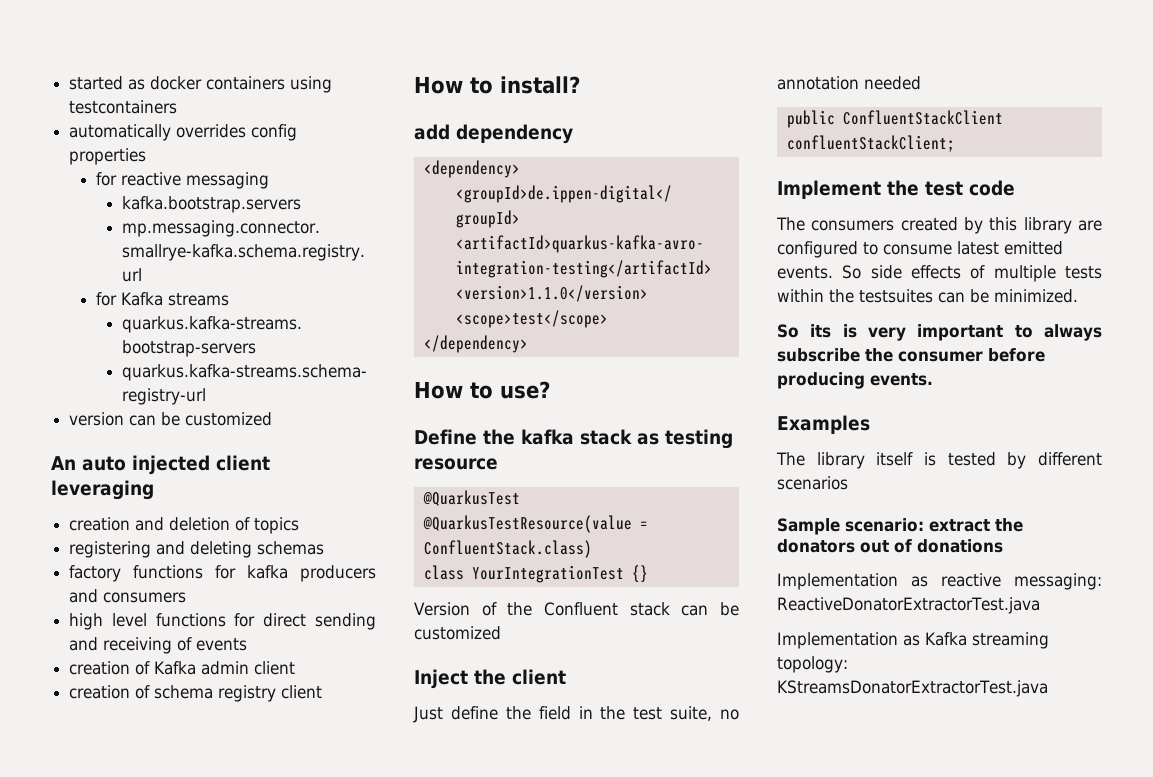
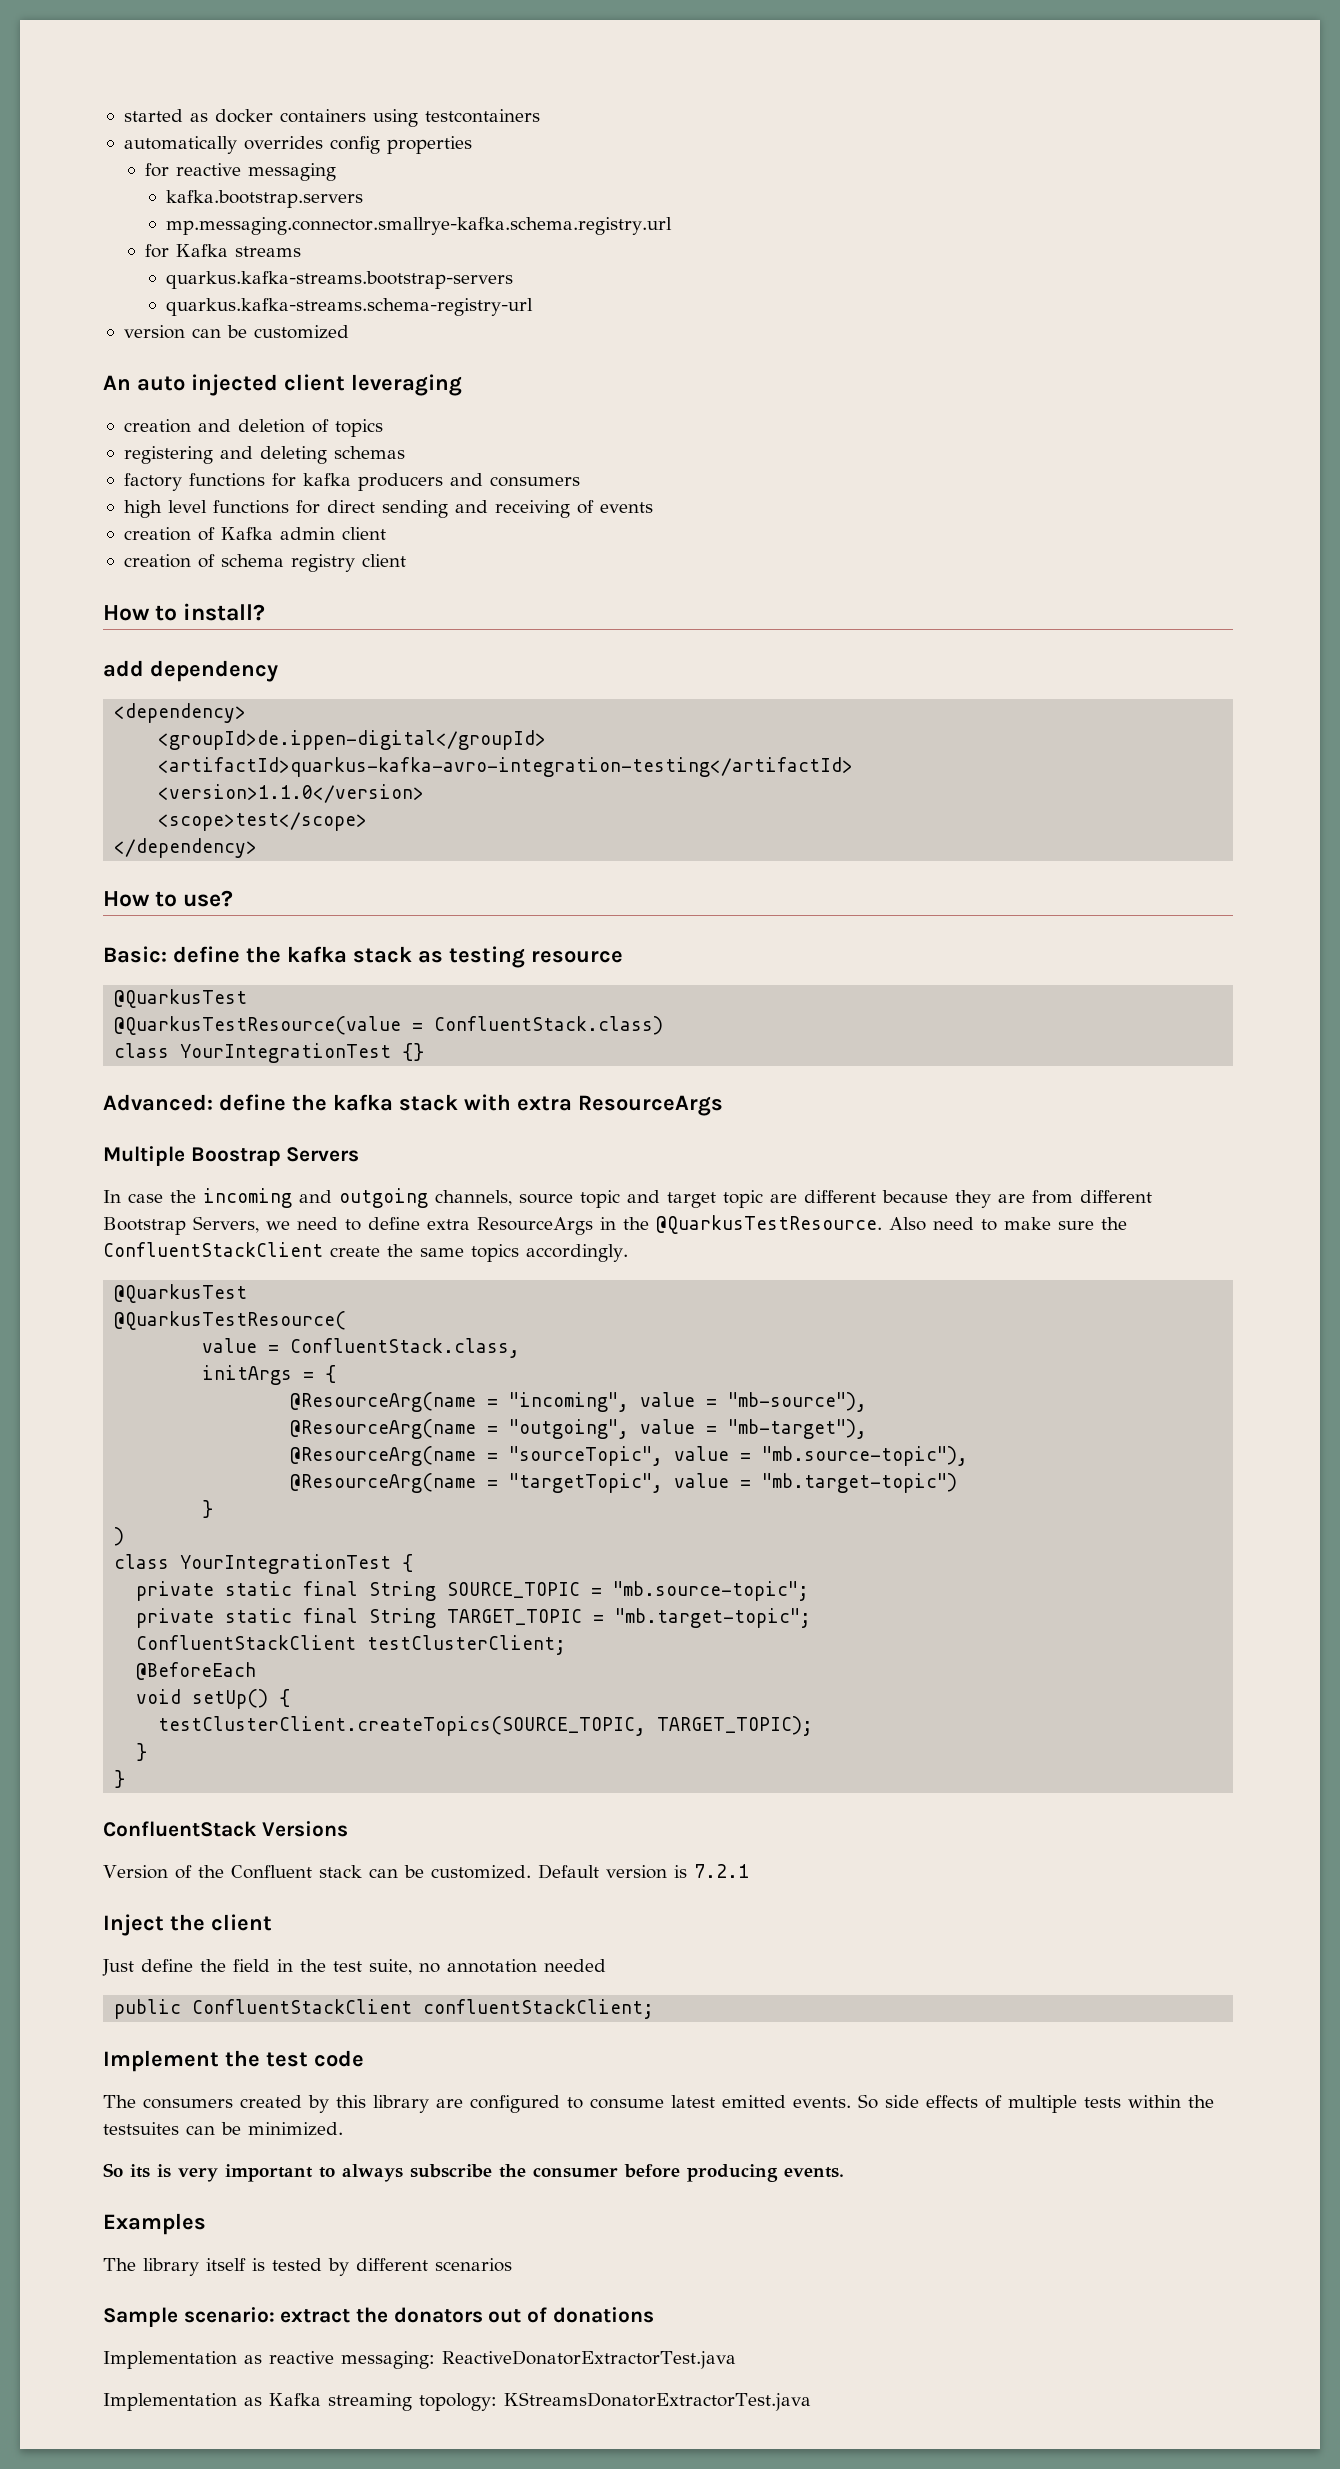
- Define the kafka stack as testing resource
+ Basic: define the kafka stack as testing resource
+ Advanced: define the kafka stack with extra ResourceArgs
+ Multiple Boostrap Servers
+ In case the incoming and outgoing channels, source topic and target topic are different because they are from different Bootstrap Servers, we need to define extra ResourceArgs in the @QuarkusTestResource. Also need to make sure the ConfluentStackClient create the same topics accordingly.
+ @QuarkusTest
+ @QuarkusTestResource(
+ value = ConfluentStack.class,
+ initArgs = {
+ @ResourceArg(name = "incoming", value = "mb-source"),
+ @ResourceArg(name = "outgoing", value = "mb-target"),
+ @ResourceArg(name = "sourceTopic", value = "mb.source-topic"),
+ @ResourceArg(name = "targetTopic", value = "mb.target-topic")
+ }
+ )
+ class YourIntegrationTest {
+ private static final String SOURCE_TOPIC = "mb.source-topic";
+ private static final String TARGET_TOPIC = "mb.target-topic";
+ ConfluentStackClient testClusterClient;
+ @BeforeEach
+ void setUp() {
+ testClusterClient.createTopics(SOURCE_TOPIC, TARGET_TOPIC);
+ }
+ }
+ ConfluentStack Versions
- Version of the Confluent stack can be customized
+ Version of the Confluent stack can be customized. Default version is 7.2.1

